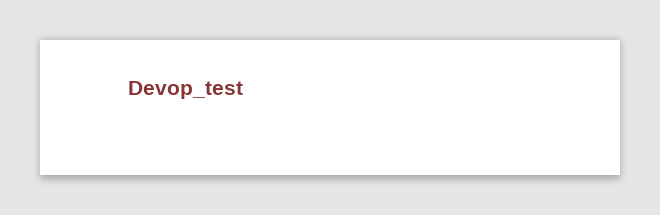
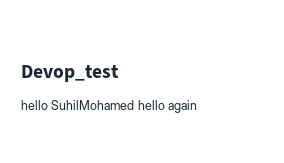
+ hello SuhilMohamed hello again

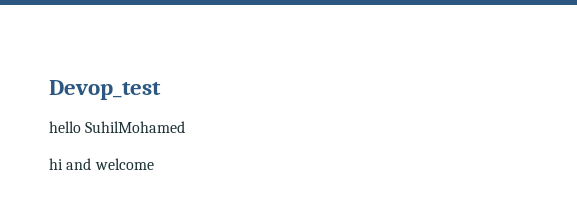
- hello SuhilMohamed hello again
+ hello SuhilMohamed
+ hi and welcome

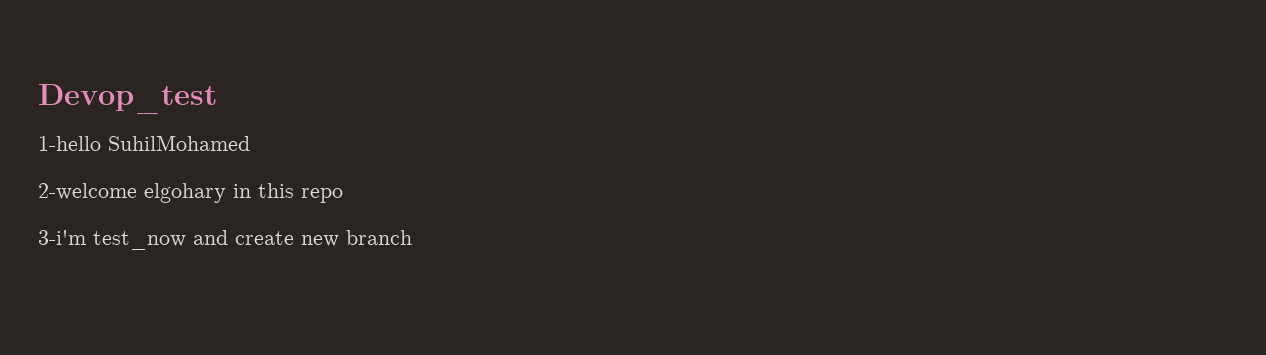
- hello SuhilMohamed
+ 1-hello SuhilMohamed
- hi and welcome
+ 2-welcome elgohary in this repo
+ 3-i'm test_now and create new branch

